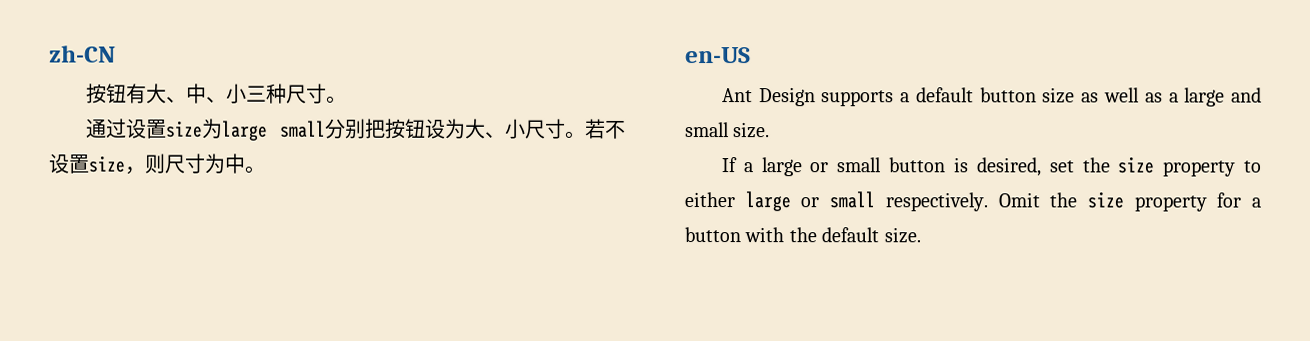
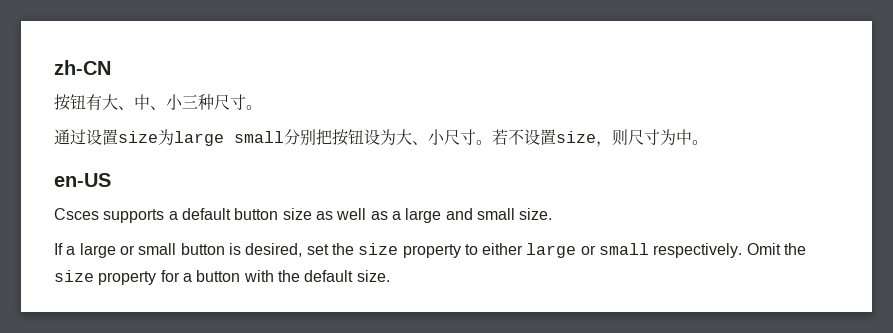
- Ant Design supports a default button size as well as a large and small size.
+ Csces supports a default button size as well as a large and small size.

